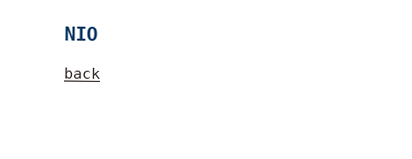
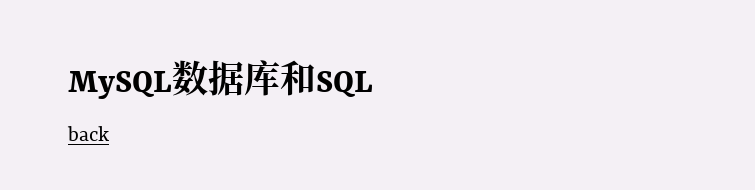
- NIO
+ MySQL数据库和SQL

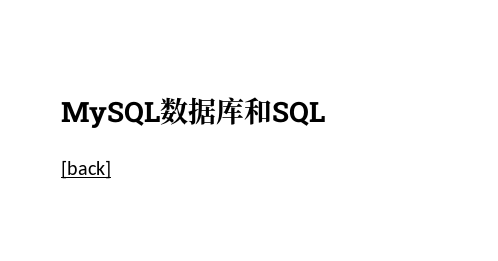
- back
+ [back]

